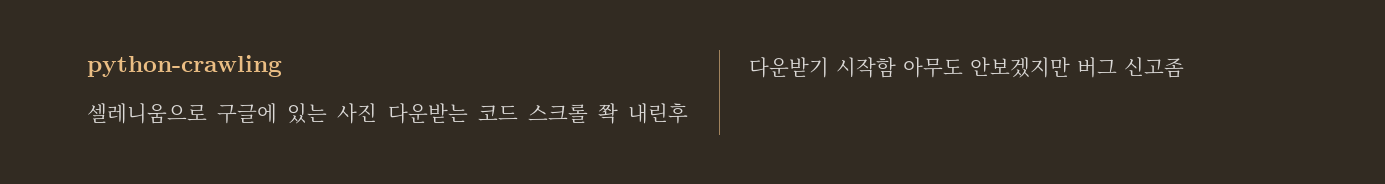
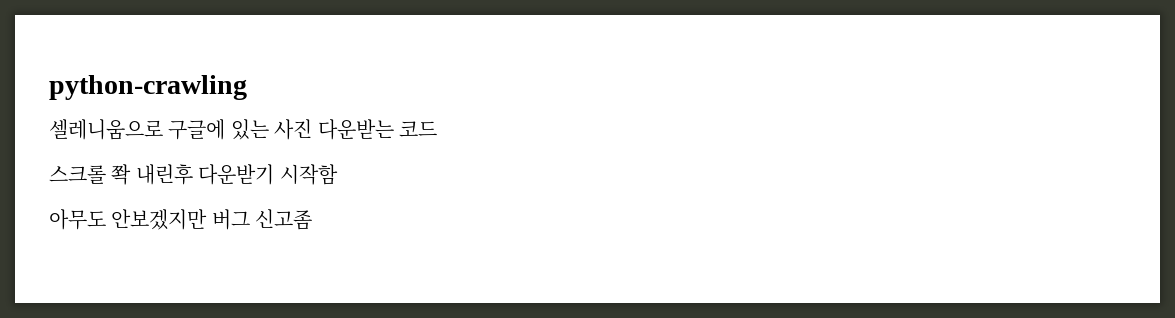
- 셀레니움으로 구글에 있는 사진 다운받는 코드 스크롤 쫙 내린후 다운받기 시작함 아무도 안보겠지만 버그 신고좀
+ 셀레니움으로 구글에 있는 사진 다운받는 코드
+ 스크롤 쫙 내린후 다운받기 시작함
+ 아무도 안보겠지만 버그 신고좀

